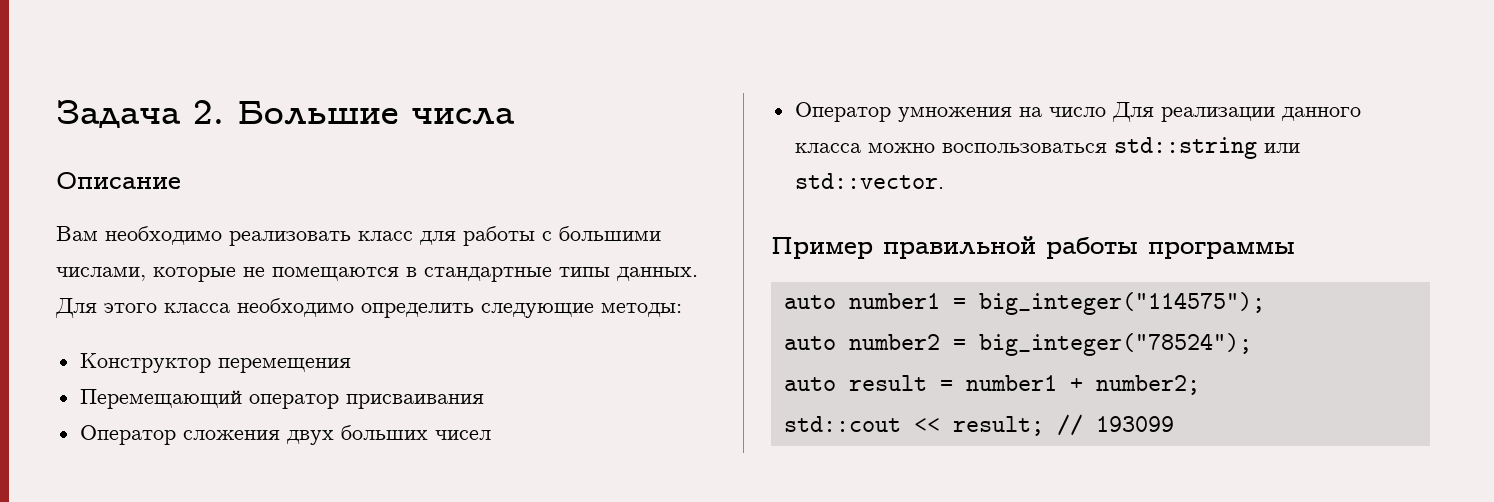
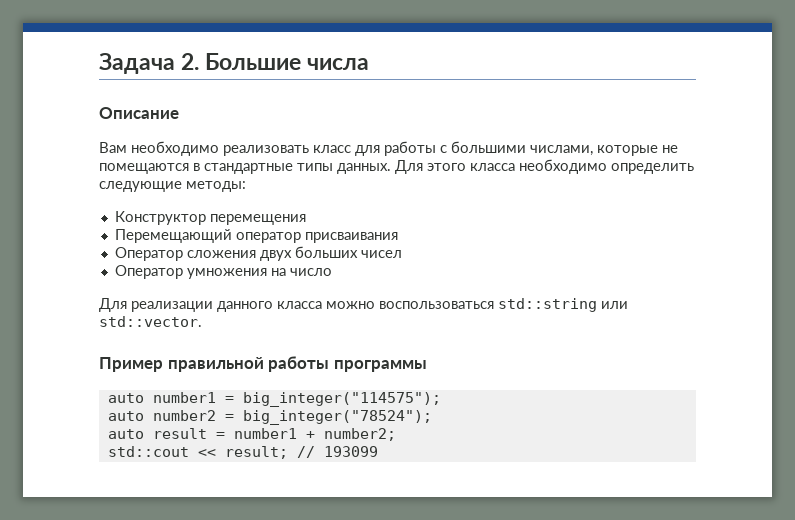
- Оператор умножения на число Для реализации данного класса можно воспользоваться std::string или std::vector.
+ Оператор умножения на число
+ Для реализации данного класса можно воспользоваться std::string или std::vector.

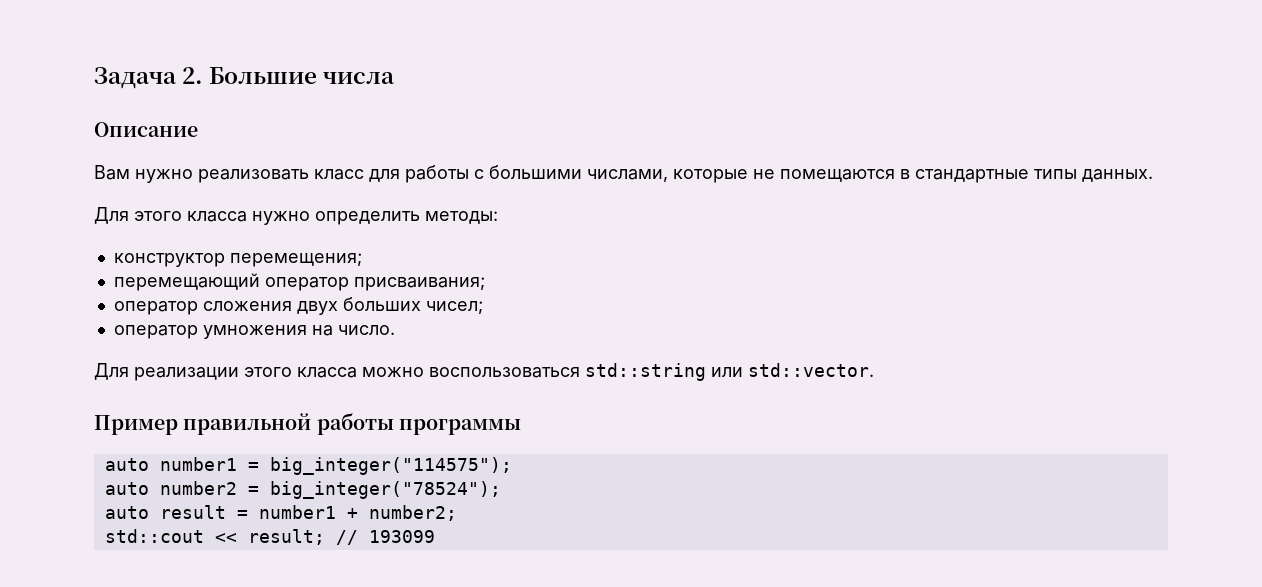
- Вам необходимо реализовать класс для работы с большими числами, которые не помещаются в стандартные типы данных. Для этого класса необходимо определить следующие методы:
- Конструктор перемещения
- Перемещающий оператор присваивания
- Оператор сложения двух больших чисел
- Оператор умножения на число
+ Вам нужно реализовать класс для работы с большими числами, которые не помещаются в стандартные типы данных.
+ Для этого класса нужно определить методы:
+ конструктор перемещения;
+ перемещающий оператор присваивания;
+ оператор сложения двух больших чисел;
+ оператор умножения на число.
- Для реализации данного класса можно воспользоваться std::string или std::vector.
+ Для реализации этого класса можно воспользоваться std::string или std::vector.

